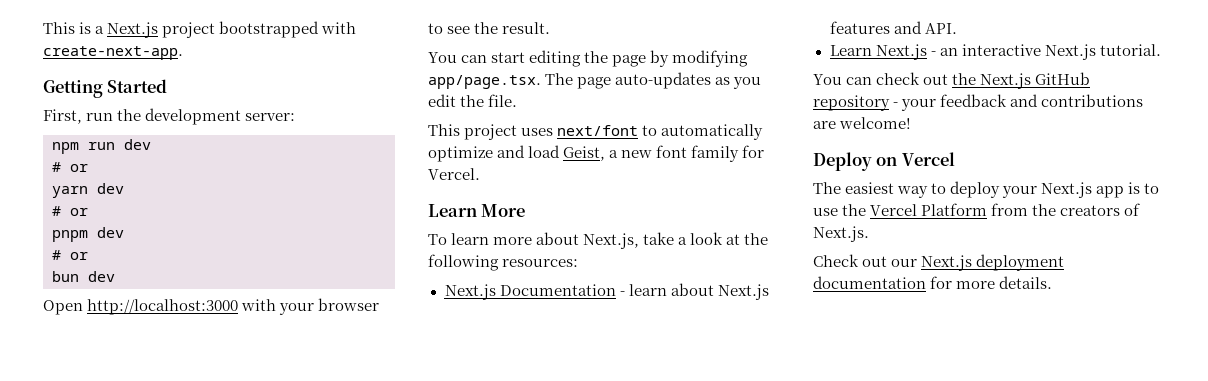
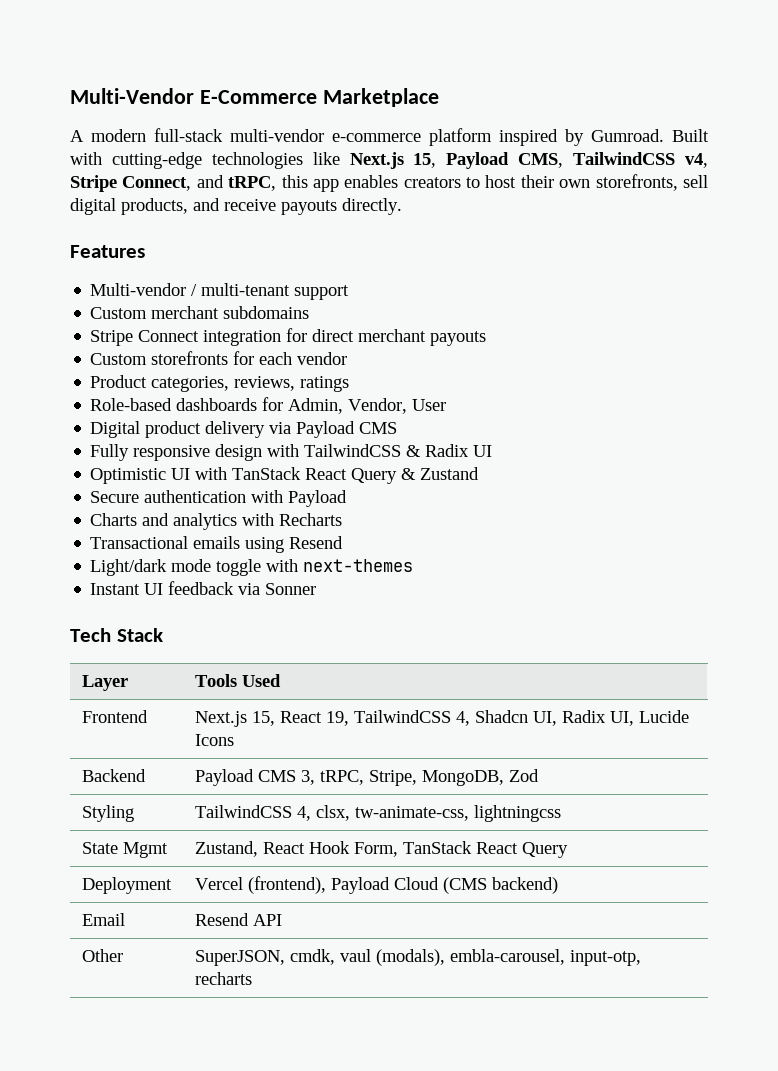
- This is a Next.js project bootstrapped with create-next-app.
- Getting Started
- First, run the development server:
- npm run dev
- # or
- yarn dev
- # or
- pnpm dev
- # or
- bun dev
- Open http://localhost:3000 with your browser to see the result.
- You can start editing the page by modifying app/page.tsx. The page auto-updates as you edit the file.
- This project uses next/font to automatically optimize and load Geist, a new font family for Vercel.
- Learn More
- To learn more about Next.js, take a look at the following resources:
- Next.js Documentation - learn about Next.js features and API.
- Learn Next.js - an interactive Next.js tutorial.
- You can check out the Next.js GitHub repository - your feedback and contributions are welcome!
- Deploy on Vercel
- The easiest way to deploy your Next.js app is to use the Vercel Platform from the creators of Next.js.
- Check out our Next.js deployment documentation for more details.
+ Multi-Vendor E-Commerce Marketplace
+ A modern full-stack multi-vendor e-commerce platform inspired by Gumroad. Built with cutting-edge technologies like Next.js 15, Payload CMS, TailwindCSS v4, Stripe Connect, and tRPC, this app enables creators to host their own storefronts, sell digital products, and receive payouts directly.
+ Features
+ Multi-vendor / multi-tenant support
+ Custom merchant subdomains
+ Stripe Connect integration for direct merchant payouts
+ Custom storefronts for each vendor
+ Product categories, reviews, ratings
+ Role-based dashboards for Admin, Vendor, User
+ Digital product delivery via Payload CMS
+ Fully responsive design with TailwindCSS & Radix UI
+ Optimistic UI with TanStack React Query & Zustand
+ Secure authentication with Payload
+ Charts and analytics with Recharts
+ Transactional emails using Resend
+ Light/dark mode toggle with next-themes
+ Instant UI feedback via Sonner
+ Tech Stack
+ Layer | Tools Used
+ Frontend | Next.js 15, React 19, TailwindCSS 4, Shadcn UI, Radix UI, Lucide Icons
+ Backend | Payload CMS 3, tRPC, Stripe, MongoDB, Zod
+ Styling | TailwindCSS 4, clsx, tw-animate-css, lightningcss
+ State Mgmt | Zustand, React Hook Form, TanStack React Query
+ Deployment | Vercel (frontend), Payload Cloud (CMS backend)
+ Email | Resend API
+ Other | SuperJSON, cmdk, vaul (modals), embla-carousel, input-otp, recharts

